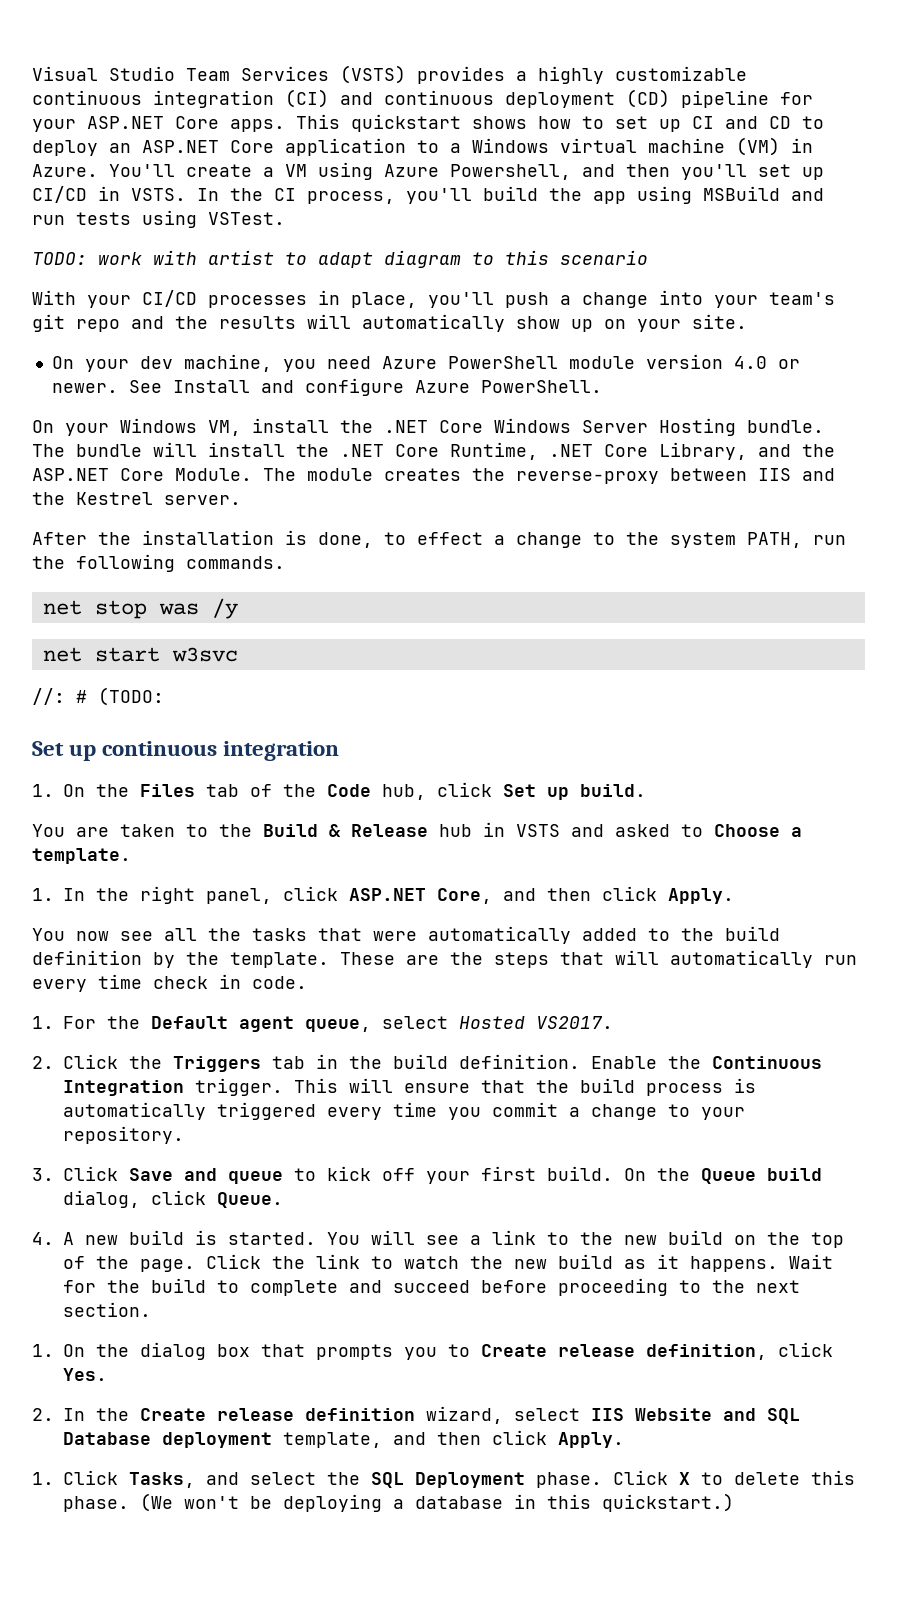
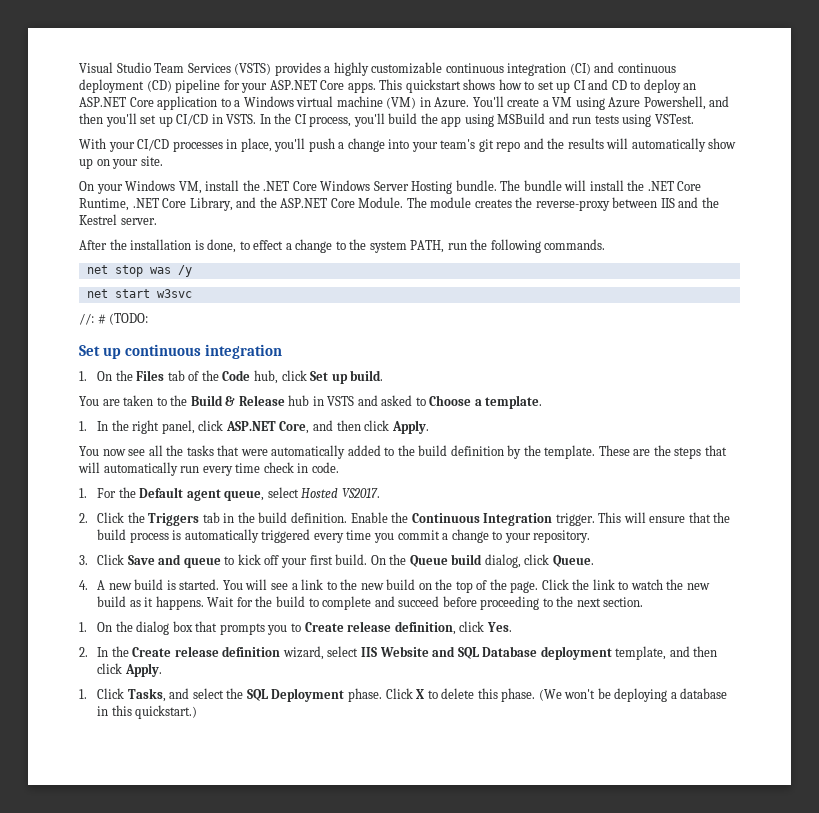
- TODO: work with artist to adapt diagram to this scenario
- On your dev machine, you need Azure PowerShell module version 4.0 or newer. See Install and configure Azure PowerShell.

